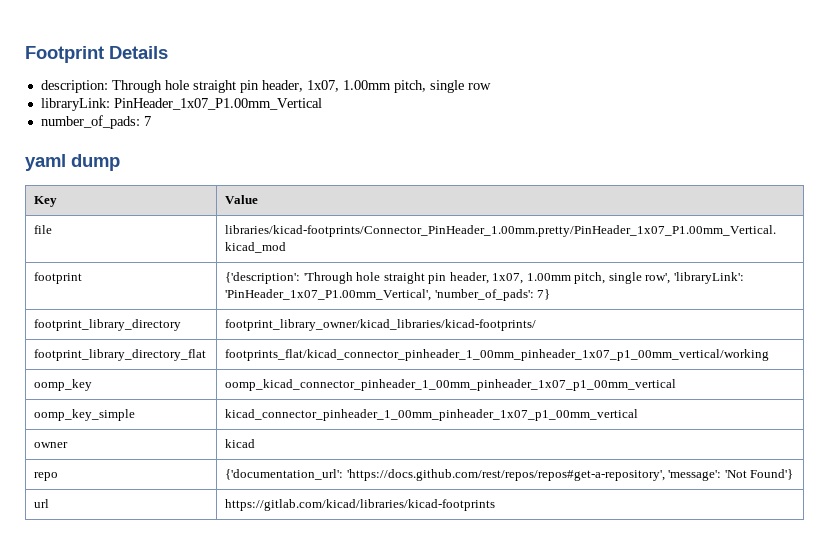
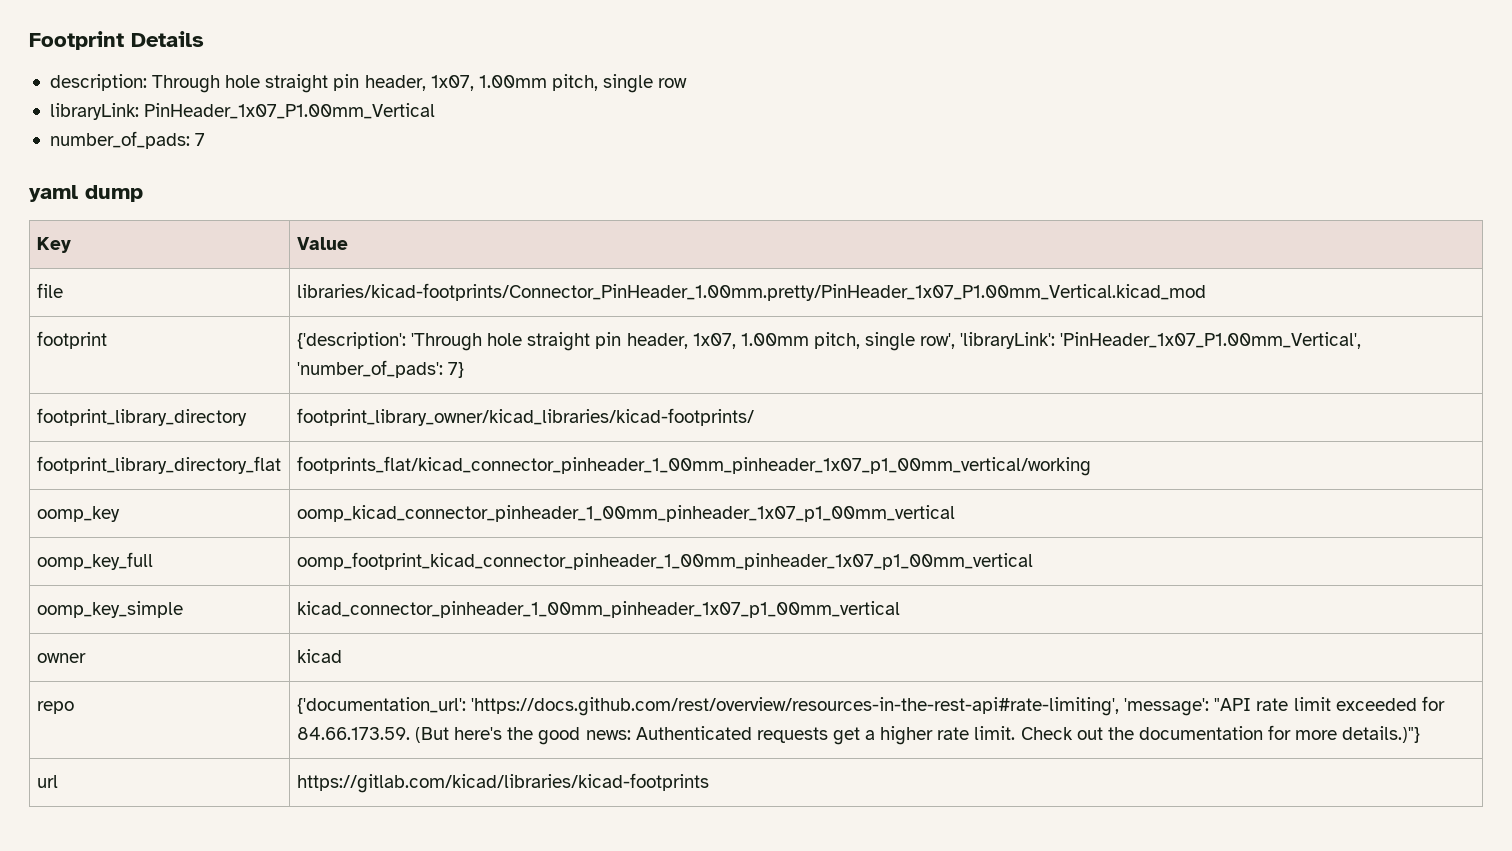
+ oomp_key_full | oomp_footprint_kicad_connector_pinheader_1_00mm_pinheader_1x07_p1_00mm_vertical
- repo | {'documentation_url': 'https://docs.github.com/rest/repos/repos#get-a-repository', 'message': 'Not Found'}
+ repo | {'documentation_url': 'https://docs.github.com/rest/overview/resources-in-the-rest-api#rate-limiting', 'message': "API rate limit exceeded for 84.66.173.59. (But here's the good news: Authenticated requests get a higher rate limit. Check out the documentation for more details.)"}

